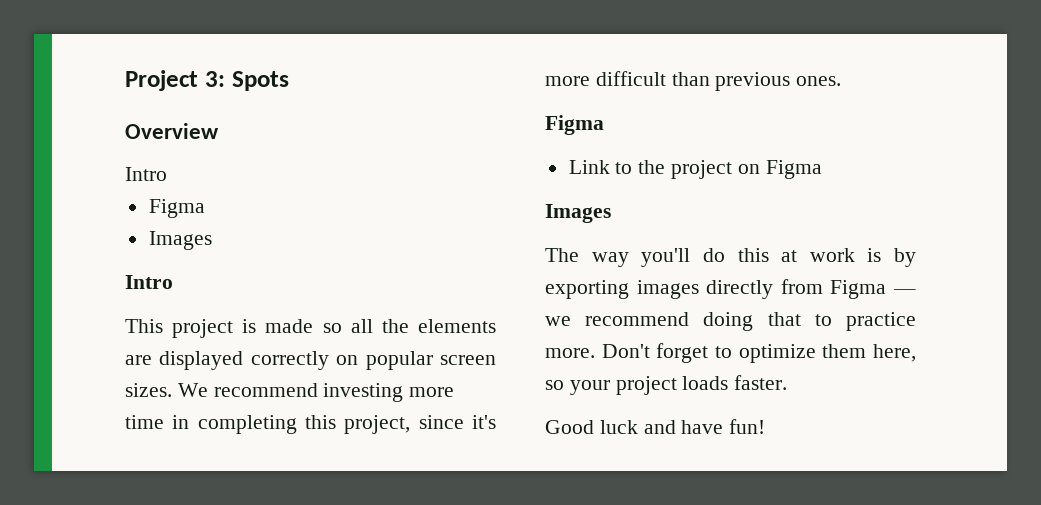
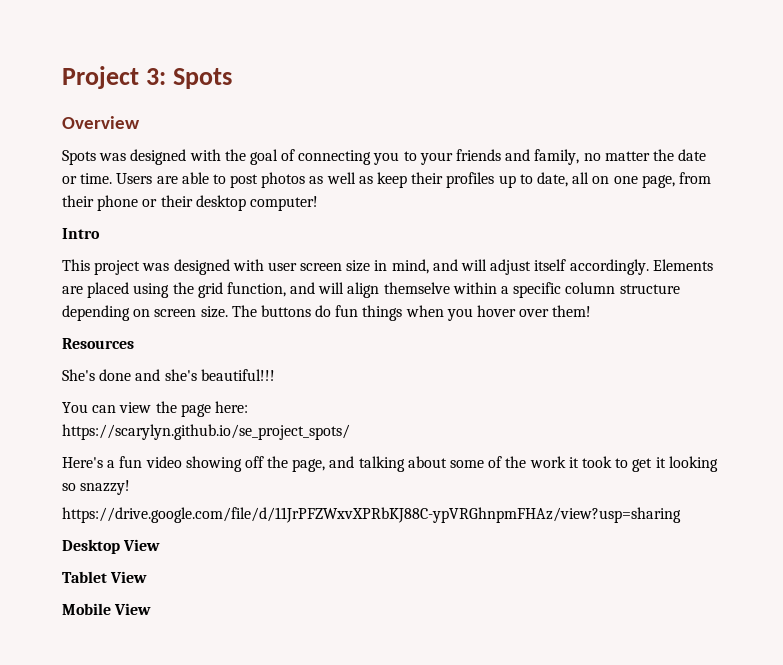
  Overview
+ Spots was designed with the goal of connecting you to your friends and family, no matter the date or time. Users are able to post photos as well as keep their profiles up to date, all on one page, from their phone or their desktop computer!
  Intro
- Figma
- Images
- Intro
- This project is made so all the elements are displayed correctly on popular screen sizes. We recommend investing more time in completing this project, since it's more difficult than previous ones.
- Figma
- Link to the project on Figma
- Images
- The way you'll do this at work is by exporting images directly from Figma — we recommend doing that to practice more. Don't forget to optimize them here, so your project loads faster.
- Good luck and have fun!
+ This project was designed with user screen size in mind, and will adjust itself accordingly. Elements are placed using the grid function, and will align themselve within a specific column structure depending on screen size. The buttons do fun things when you hover over them!
+ Resources
+ She's done and she's beautiful!!!
+ You can view the page here:
+ https://scarylyn.github.io/se_project_spots/
+ Here's a fun video showing off the page, and talking about some of the work it took to get it looking so snazzy!
+ https://drive.google.com/file/d/11JrPFZWxvXPRbKJ88C-ypVRGhnpmFHAz/view?usp=sharing
+ Desktop View
+ Tablet View
+ Mobile View

